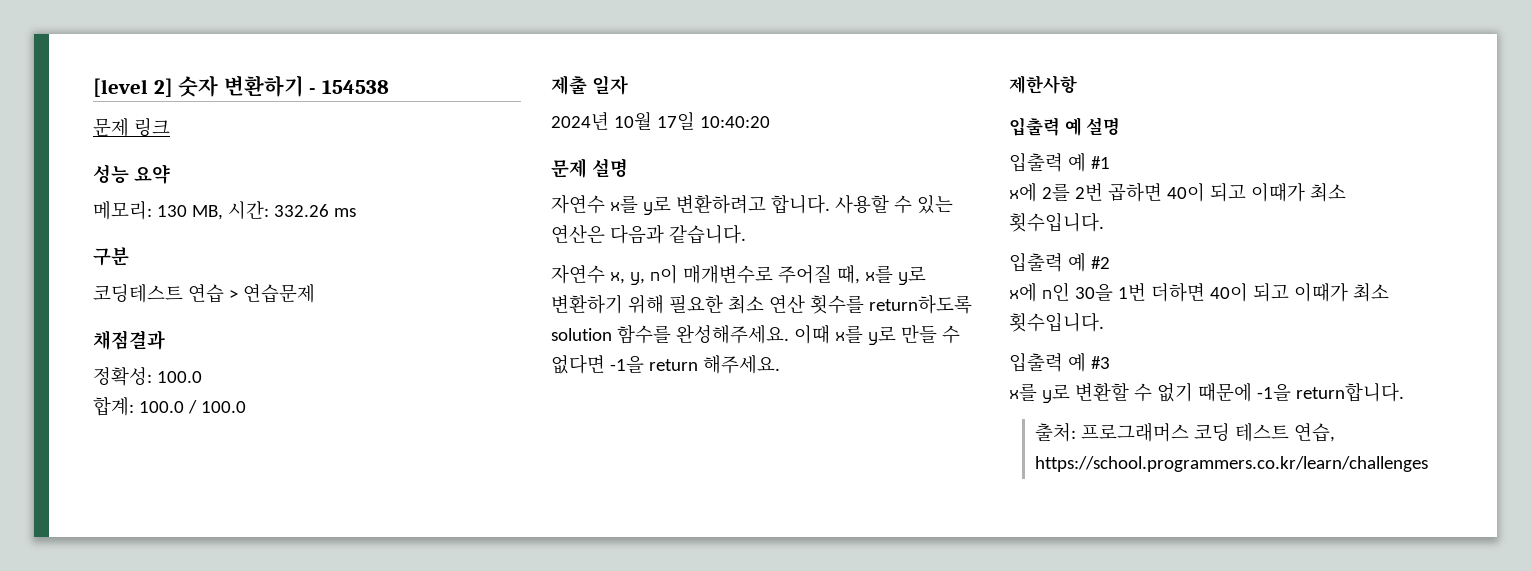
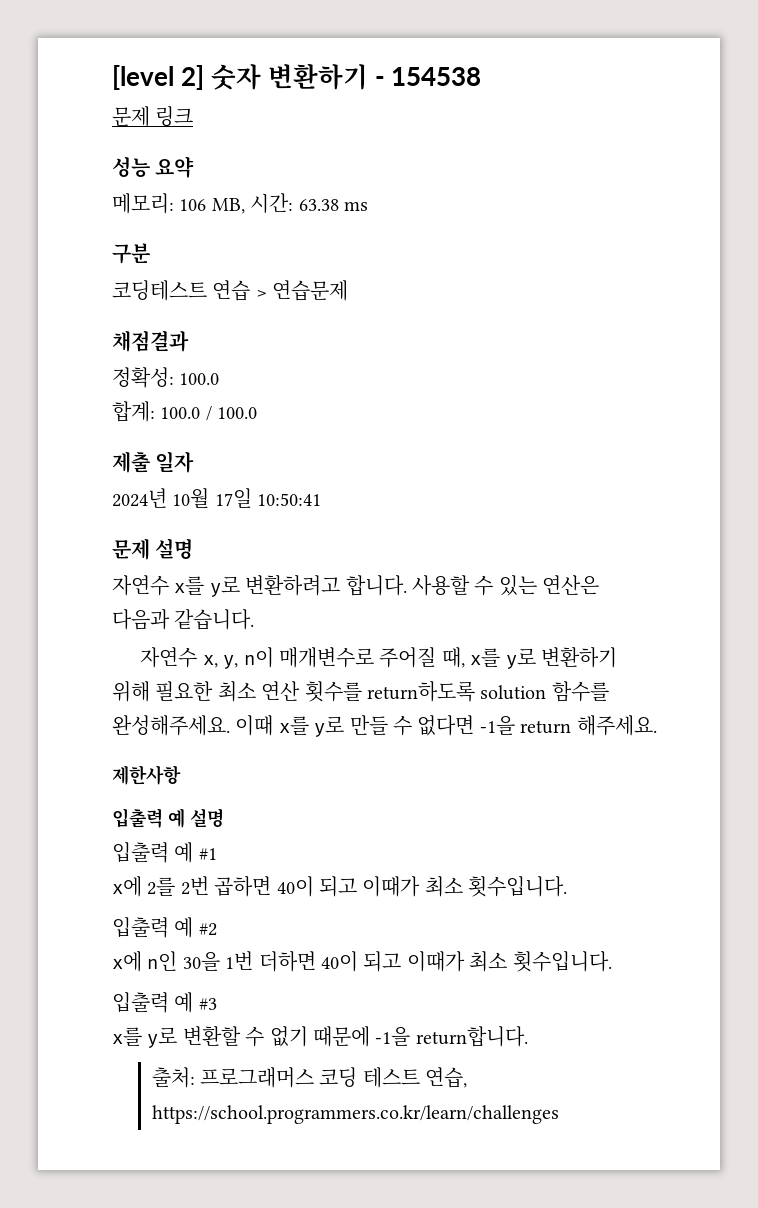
- 메모리: 130 MB, 시간: 332.26 ms
+ 메모리: 106 MB, 시간: 63.38 ms
- 2024년 10월 17일 10:40:20
+ 2024년 10월 17일 10:50:41

